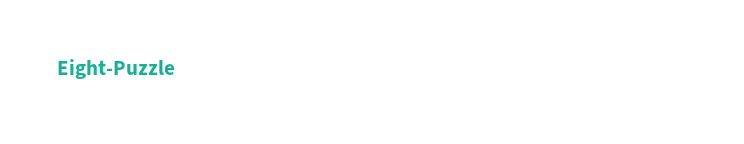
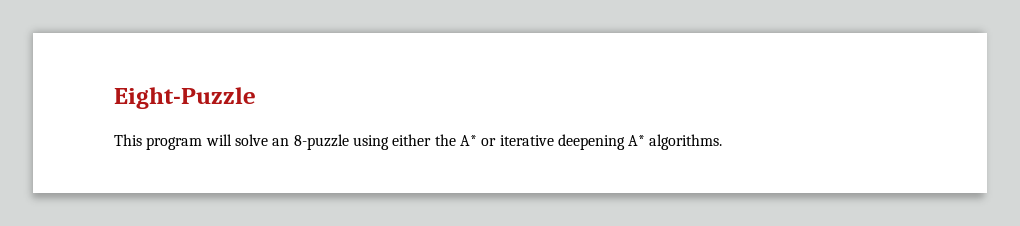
+ This program will solve an 8-puzzle using either the A* or iterative deepening A* algorithms.

